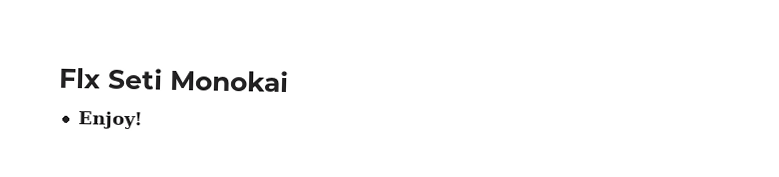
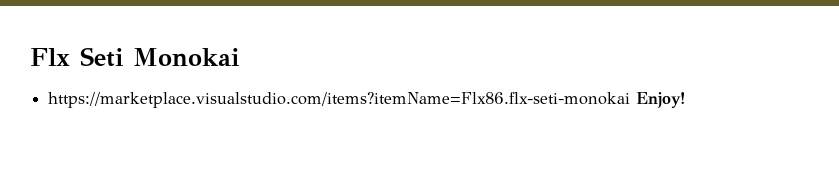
- Enjoy!
+ https://marketplace.visualstudio.com/items?itemName=Flx86.flx-seti-monokai Enjoy!

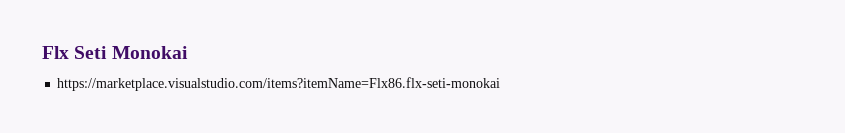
- https://marketplace.visualstudio.com/items?itemName=Flx86.flx-seti-monokai Enjoy!
+ https://marketplace.visualstudio.com/items?itemName=Flx86.flx-seti-monokai

